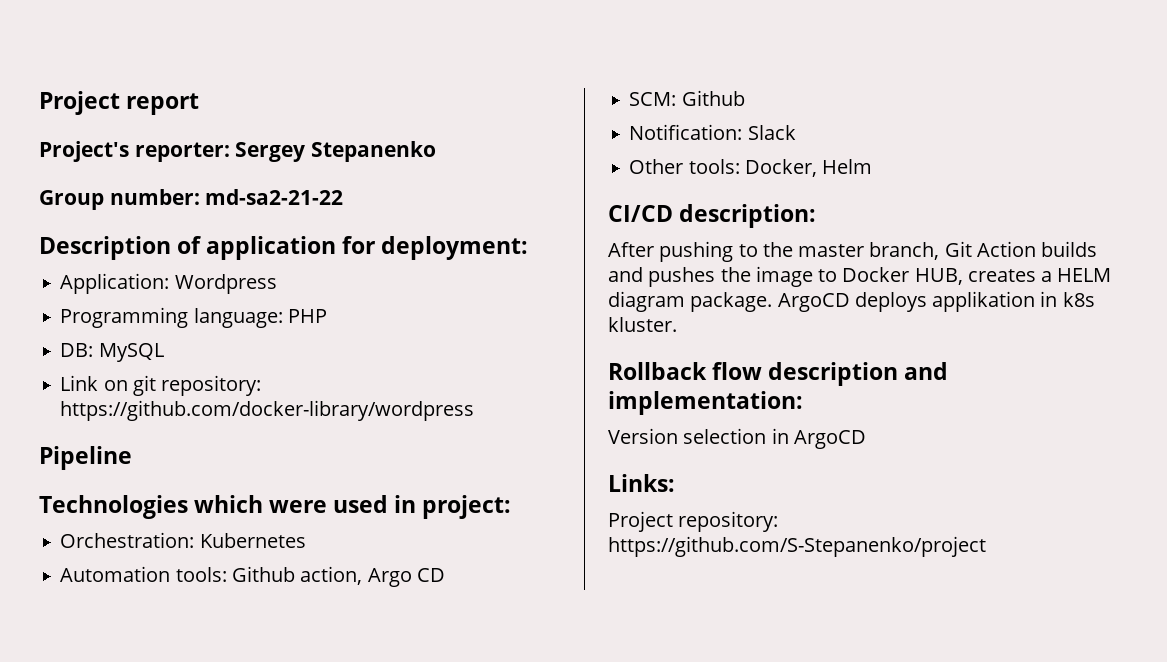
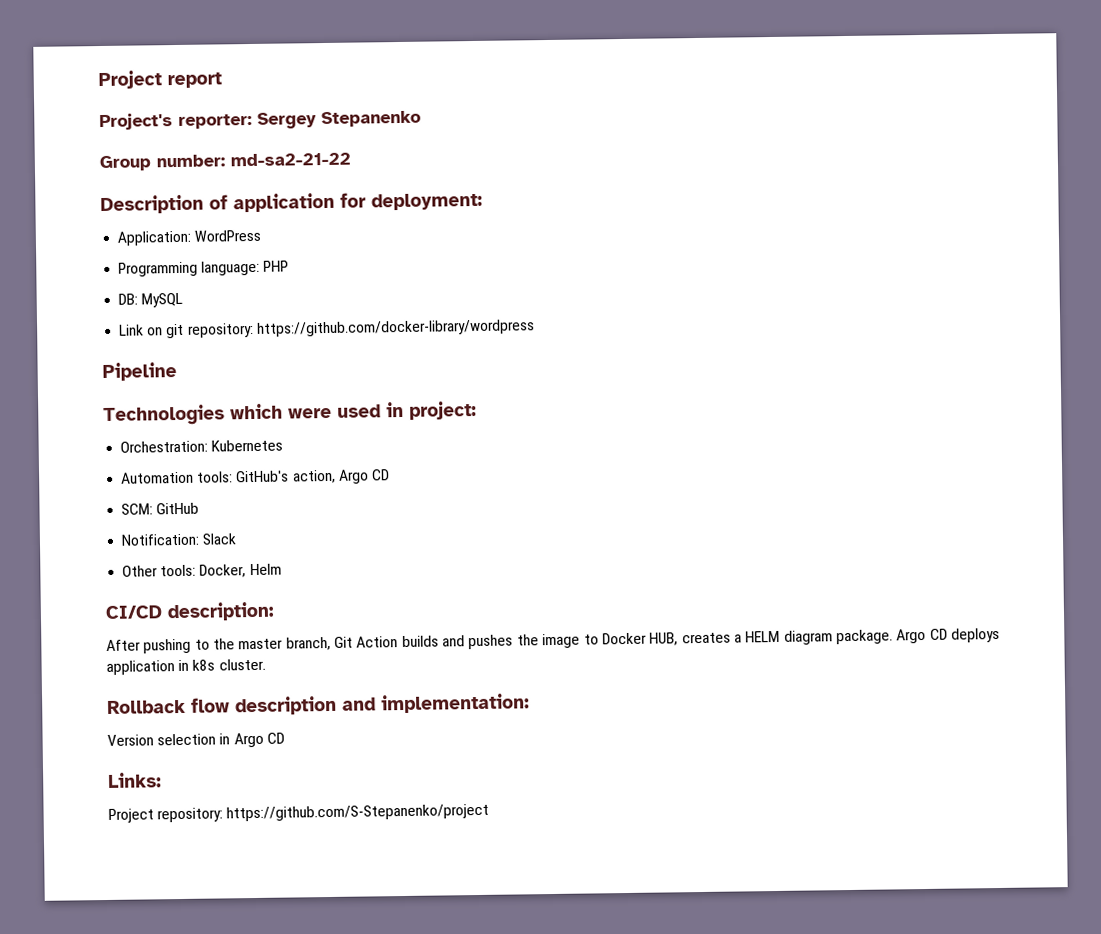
- Application: Wordpress
+ Application: WordPress
- Automation tools: Github action, Argo CD
+ Automation tools: GitHub's action, Argo CD
- SCM: Github
+ SCM: GitHub
- ArgoCD deploys applikation in k8s kluster.
+ Argo CD deploys application in k8s cluster.
- Version selection in ArgoCD
+ Version selection in Argo CD

